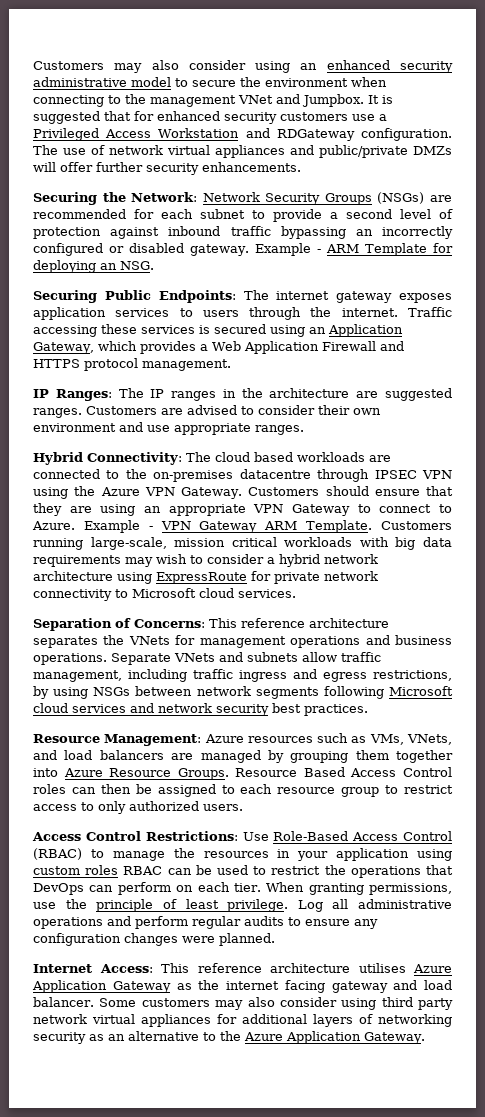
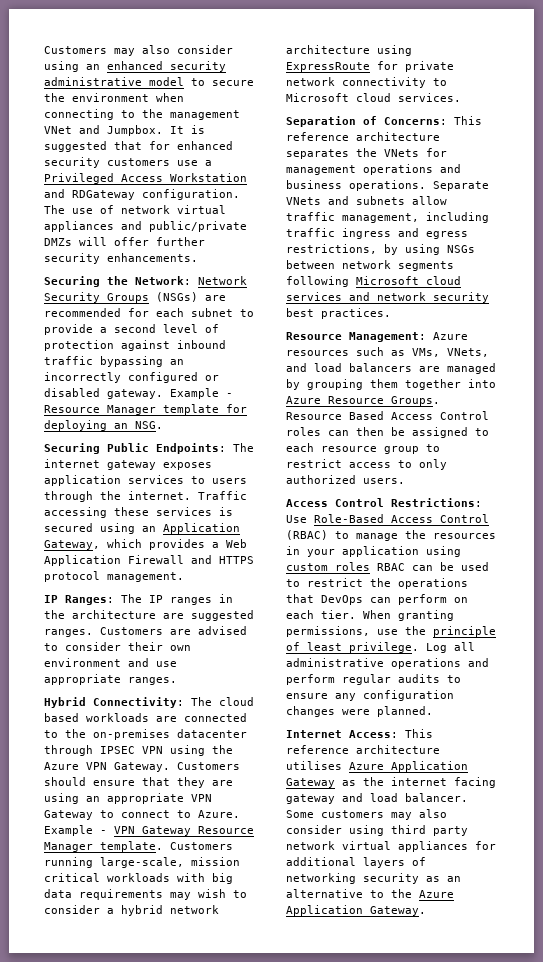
- Example - ARM Template for deploying an NSG.
+ Example - Resource Manager template for deploying an NSG.
- Hybrid Connectivity: The cloud based workloads are connected to the on-premises datacentre through IPSEC VPN using the Azure VPN Gateway.
+ Hybrid Connectivity: The cloud based workloads are connected to the on-premises datacenter through IPSEC VPN using the Azure VPN Gateway.
- Example - VPN Gateway ARM Template.
+ Example - VPN Gateway Resource Manager template.

